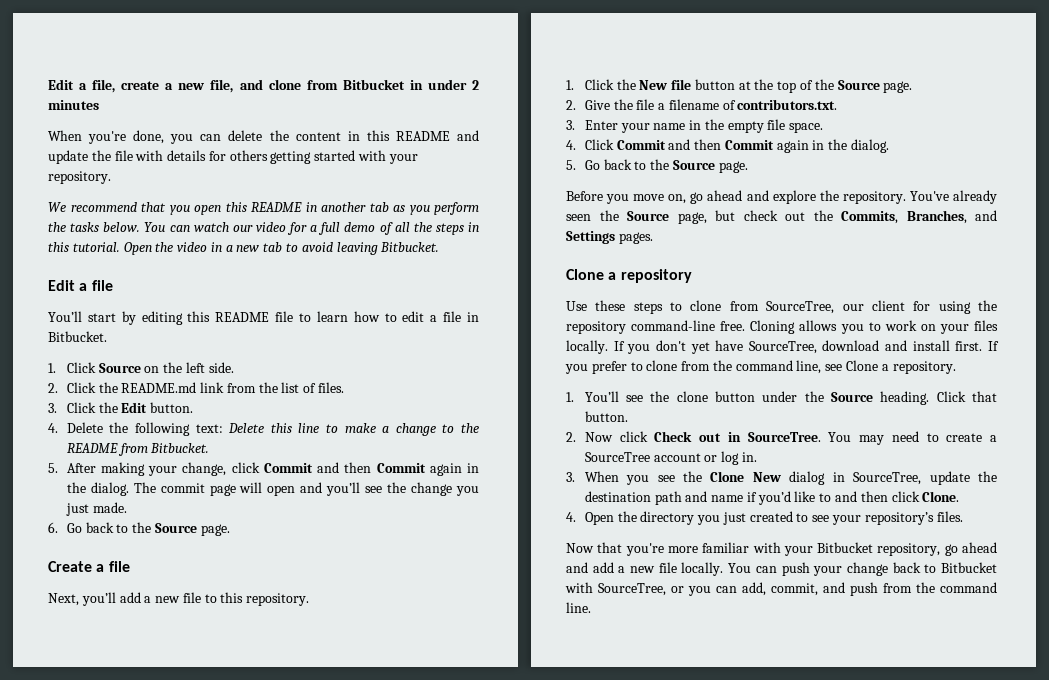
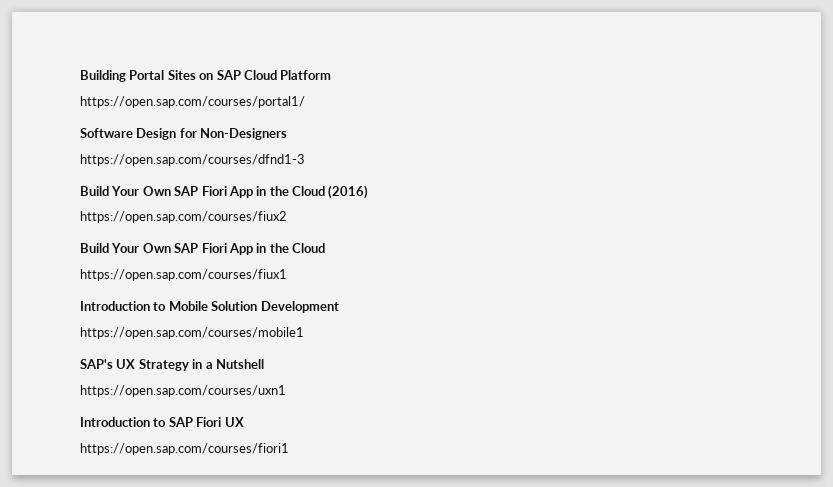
- Edit a file, create a new file, and clone from Bitbucket in under 2 minutes
- When you're done, you can delete the content in this README and update the file with details for others getting started with your repository.
- We recommend that you open this README in another tab as you perform the tasks below. You can watch our video for a full demo of all the steps in this tutorial. Open the video in a new tab to avoid leaving Bitbucket.
- Edit a file
- You’ll start by editing this README file to learn how to edit a file in Bitbucket.
- 1. Click Source on the left side.
- 2. Click the README.md link from the list of files.
- 3. Click the Edit button.
- 4. Delete the following text: Delete this line to make a change to the README from Bitbucket.
- 5. After making your change, click Commit and then Commit again in the dialog. The commit page will open and you’ll see the change you just made.
- 6. Go back to the Source page.
- Create a file
- Next, you’ll add a new file to this repository.
- 1. Click the New file button at the top of the Source page.
- 2. Give the file a filename of contributors.txt.
- 3. Enter your name in the empty file space.
- 4. Click Commit and then Commit again in the dialog.
- 5. Go back to the Source page.
- Before you move on, go ahead and explore the repository. You've already seen the Source page, but check out the Commits, Branches, and Settings pages.
- Clone a repository
- Use these steps to clone from SourceTree, our client for using the repository command-line free. Cloning allows you to work on your files locally. If you don't yet have SourceTree, download and install first. If you prefer to clone from the command line, see Clone a repository.
- 1. You’ll see the clone button under the Source heading. Click that button.
- 2. Now click Check out in SourceTree. You may need to create a SourceTree account or log in.
- 3. When you see the Clone New dialog in SourceTree, update the destination path and name if you’d like to and then click Clone.
- 4. Open the directory you just created to see your repository’s files.
- Now that you're more familiar with your Bitbucket repository, go ahead and add a new file locally. You can push your change back to Bitbucket with SourceTree, or you can add, commit, and push from the command line.
+ Building Portal Sites on SAP Cloud Platform
+ https://open.sap.com/courses/portal1/
+ Software Design for Non-Designers
+ https://open.sap.com/courses/dfnd1-3
+ Build Your Own SAP Fiori App in the Cloud (2016)
+ https://open.sap.com/courses/fiux2
+ Build Your Own SAP Fiori App in the Cloud
+ https://open.sap.com/courses/fiux1
+ Introduction to Mobile Solution Development
+ https://open.sap.com/courses/mobile1
+ SAP's UX Strategy in a Nutshell
+ https://open.sap.com/courses/uxn1
+ Introduction to SAP Fiori UX
+ https://open.sap.com/courses/fiori1

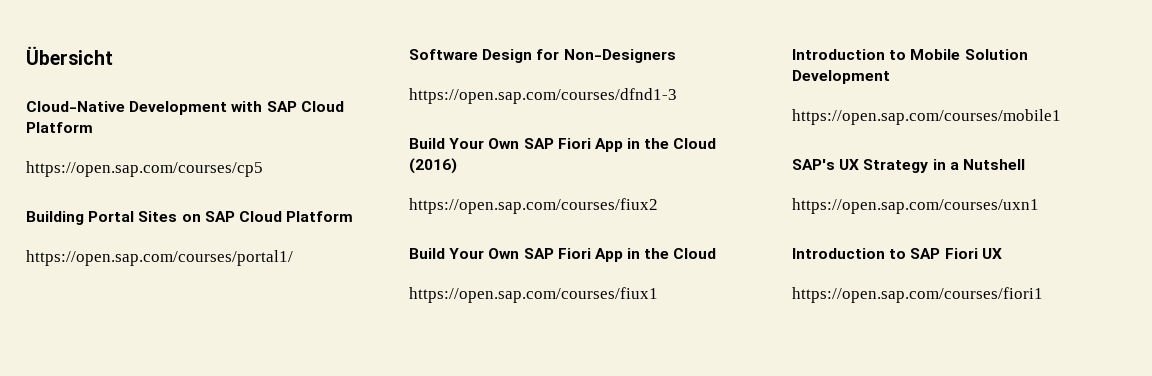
+ Übersicht
+ Cloud-Native Development with SAP Cloud Platform
+ https://open.sap.com/courses/cp5

